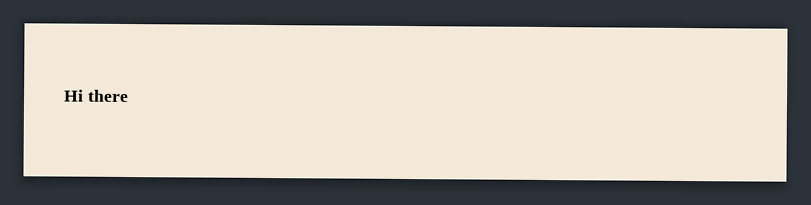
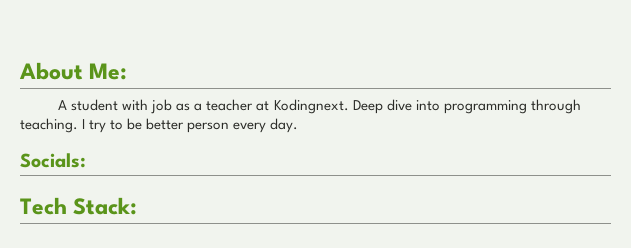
- Hi there
+ About Me:
+ A student with job as a teacher at Kodingnext. Deep dive into programming through teaching. I try to be better person every day.
+ Socials:
+ Tech Stack:

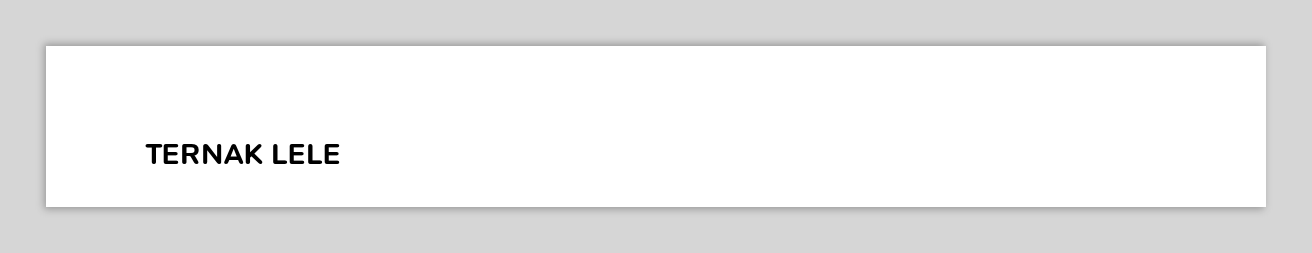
- About Me:
- A student with job as a teacher at Kodingnext. Deep dive into programming through teaching. I try to be better person every day.
- Socials:
- Tech Stack:
+ TERNAK LELE

